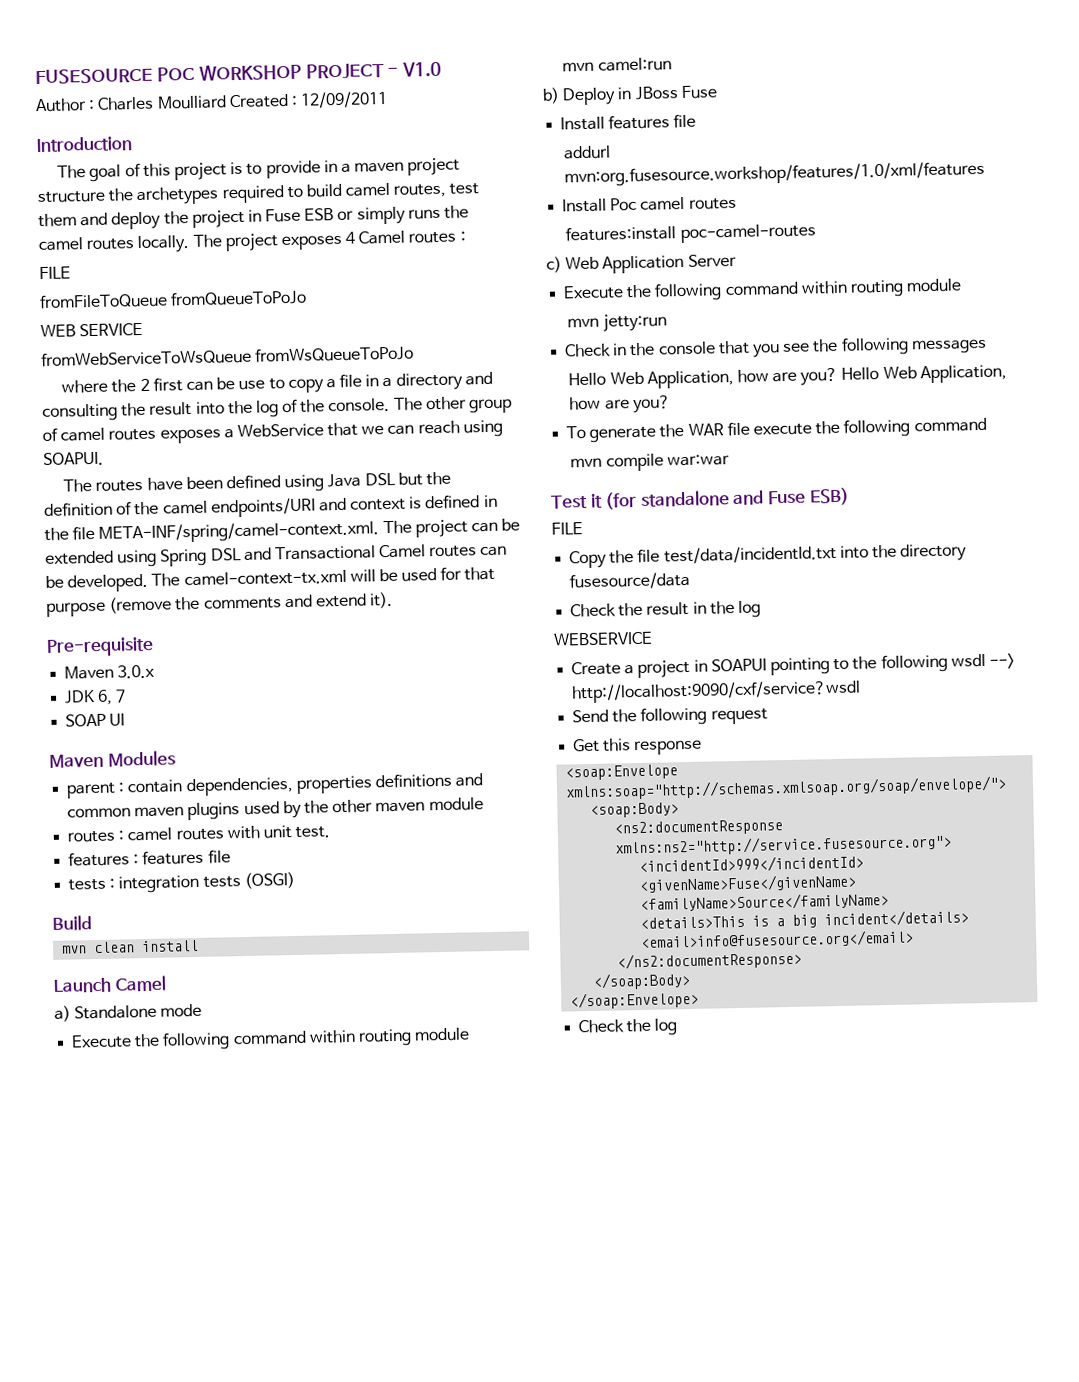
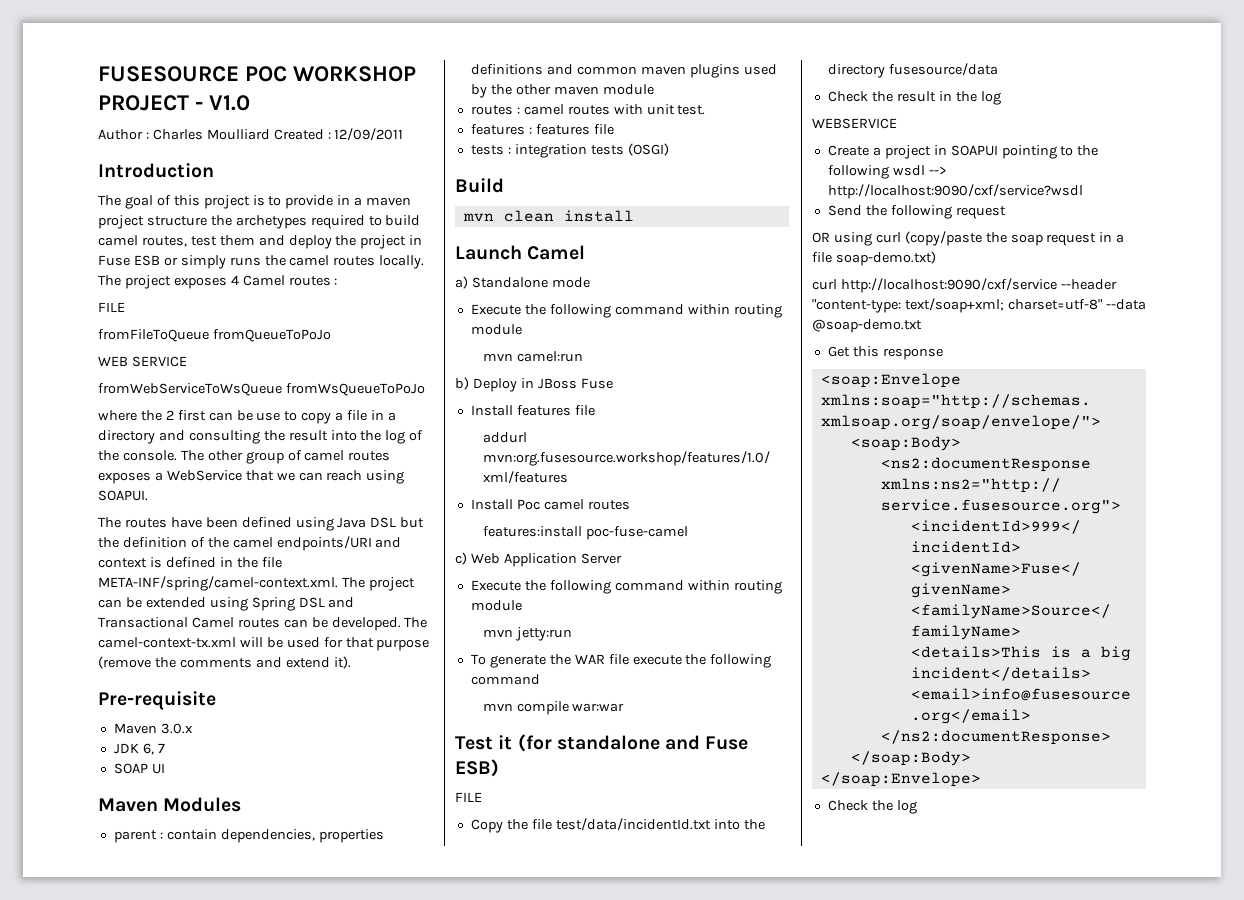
- features:install poc-camel-routes
+ features:install poc-fuse-camel
- Check in the console that you see the following messages
- Hello Web Application, how are you? Hello Web Application, how are you?
+ OR using curl (copy/paste the soap request in a file soap-demo.txt)
+ curl http://localhost:9090/cxf/service --header "content-type: text/soap+xml; charset=utf-8" --data @soap-demo.txt

